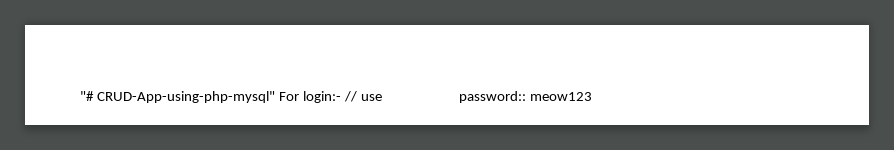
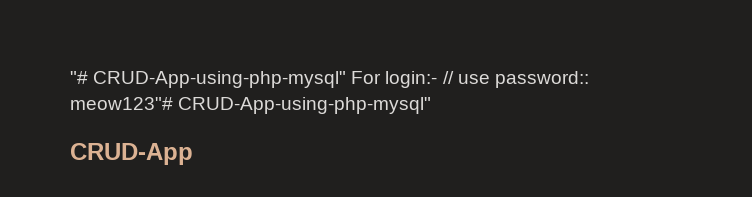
- "# CRUD-App-using-php-mysql" For login:- // use password:: meow123
+ "# CRUD-App-using-php-mysql" For login:- // use password:: meow123"# CRUD-App-using-php-mysql"
+ CRUD-App

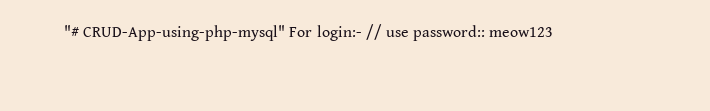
- "# CRUD-App-using-php-mysql" For login:- // use password:: meow123"# CRUD-App-using-php-mysql"
- CRUD-App
+ "# CRUD-App-using-php-mysql" For login:- // use password:: meow123

